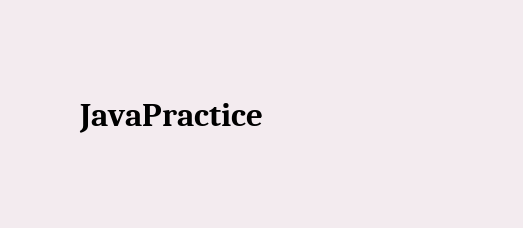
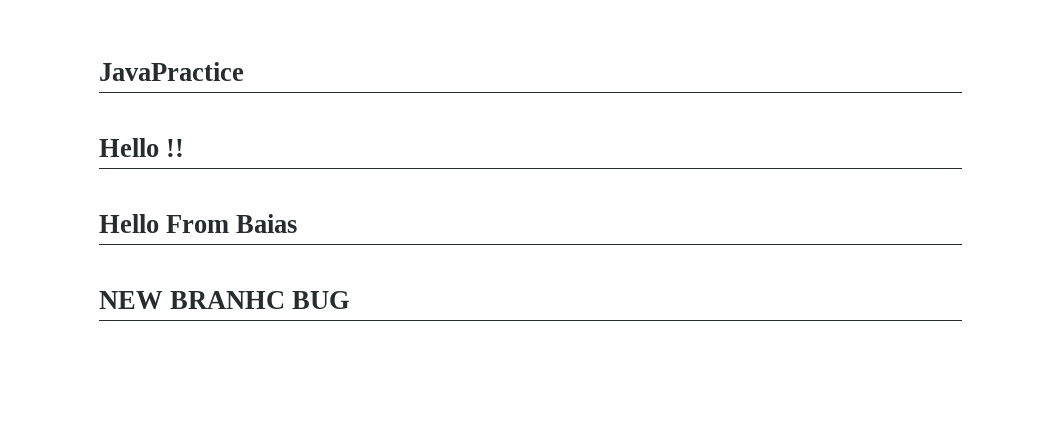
+ Hello !!
+ Hello From Baias
+ NEW BRANHC BUG

